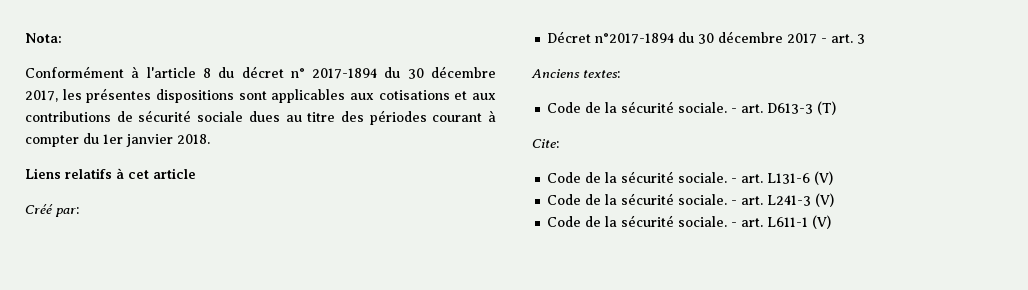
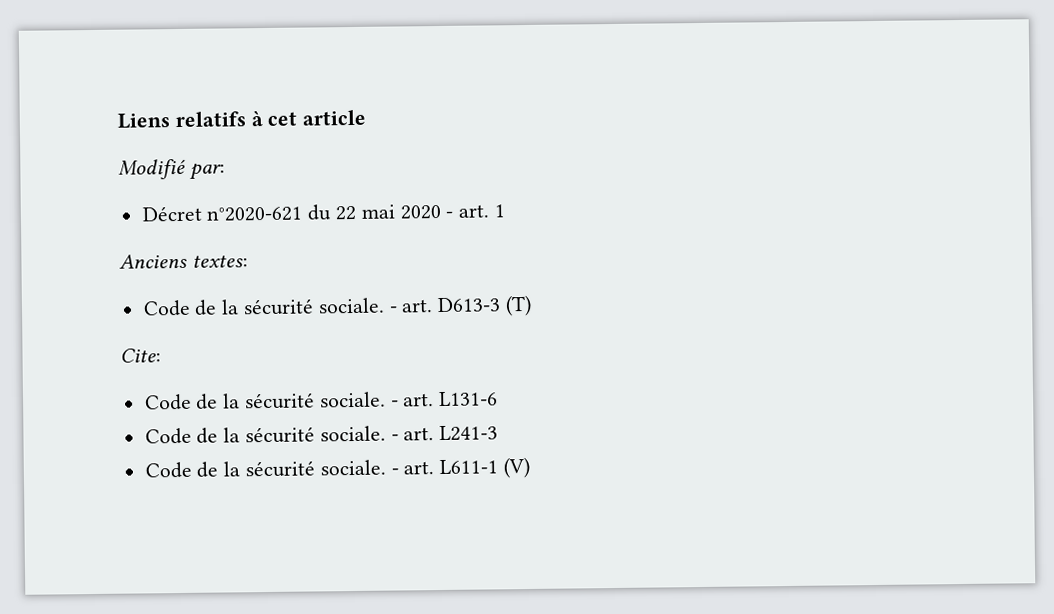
- Nota:
- Conformément à l'article 8 du décret n° 2017-1894 du 30 décembre 2017, les présentes dispositions sont applicables aux cotisations et aux contributions de sécurité sociale dues au titre des périodes courant à compter du 1er janvier 2018.
- Créé par:
+ Modifié par:
- Décret n°2017-1894 du 30 décembre 2017 - art. 3
+ Décret n°2020-621 du 22 mai 2020 - art. 1
- - art. L131-6 (V)
+ - art. L131-6
- - art. L241-3 (V)
+ - art. L241-3

